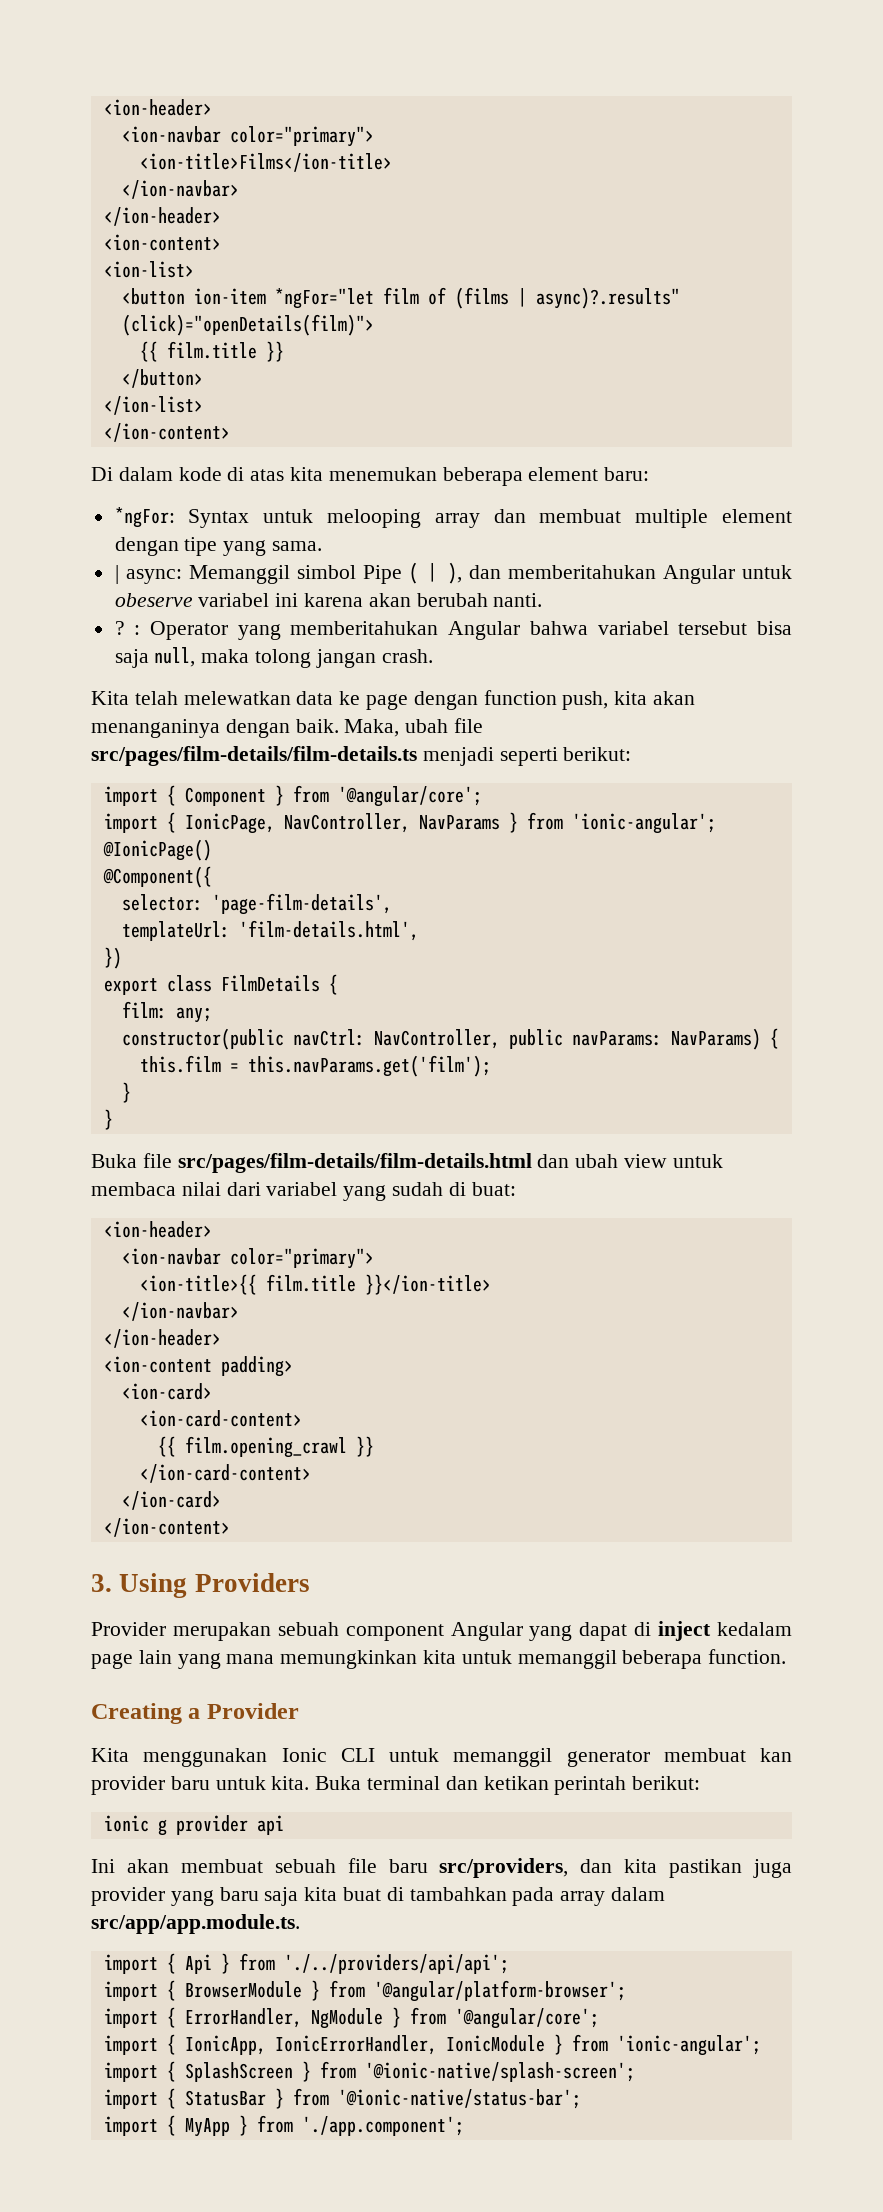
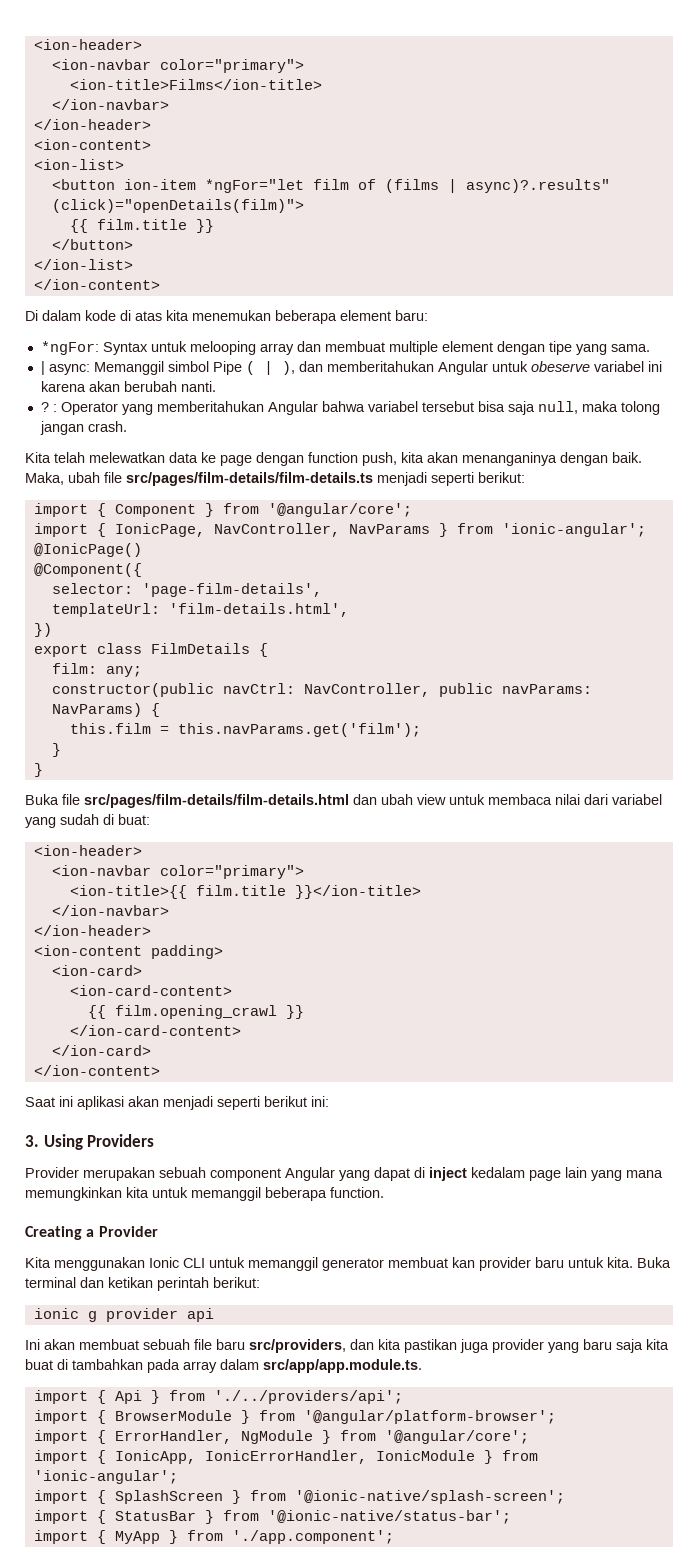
+ Saat ini aplikasi akan menjadi seperti berikut ini:
- import { Api } from './../providers/api/api';
+ import { Api } from './../providers/api';

